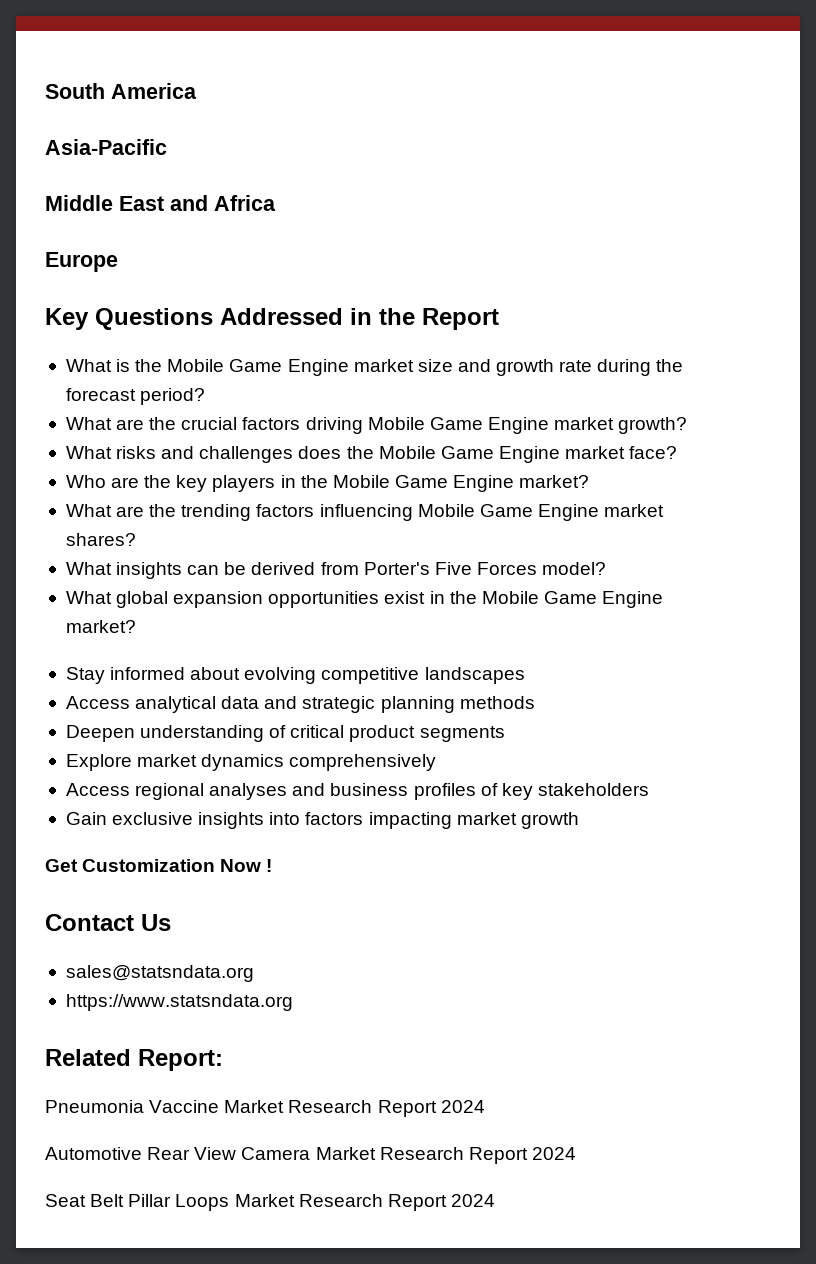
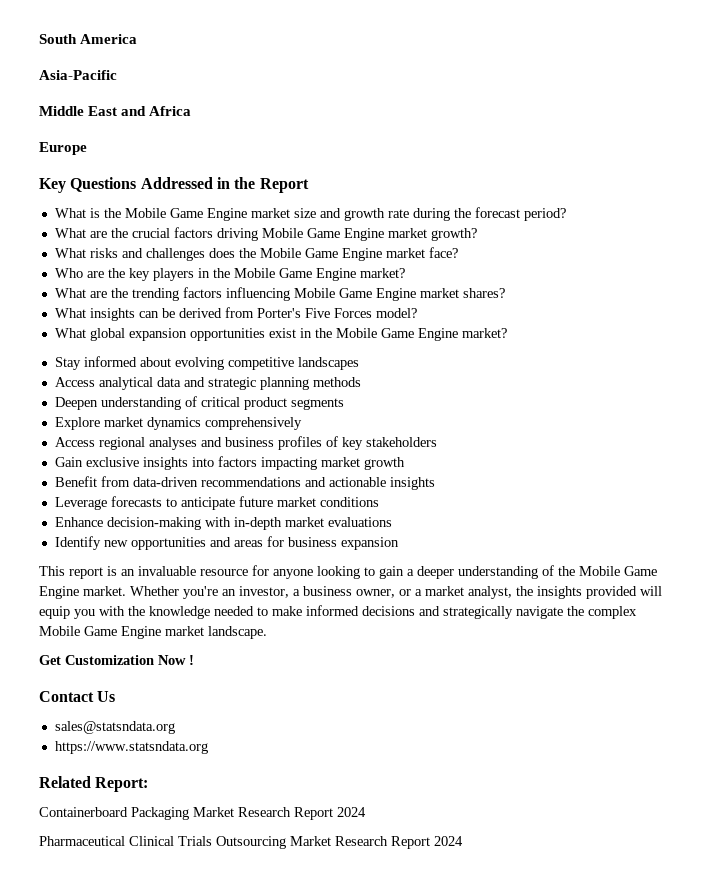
+ Benefit from data-driven recommendations and actionable insights
+ Leverage forecasts to anticipate future market conditions
+ Enhance decision-making with in-depth market evaluations
+ Identify new opportunities and areas for business expansion
+ This report is an invaluable resource for anyone looking to gain a deeper understanding of the Mobile Game Engine market. Whether you're an investor, a business owner, or a market analyst, the insights provided will equip you with the knowledge needed to make informed decisions and strategically navigate the complex Mobile Game Engine market landscape.
- Pneumonia Vaccine Market Research Report 2024
- Automotive Rear View Camera Market Research Report 2024
- Seat Belt Pillar Loops Market Research Report 2024
+ Containerboard Packaging Market Research Report 2024
+ Pharmaceutical Clinical Trials Outsourcing Market Research Report 2024

